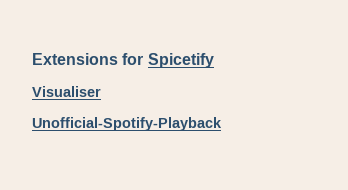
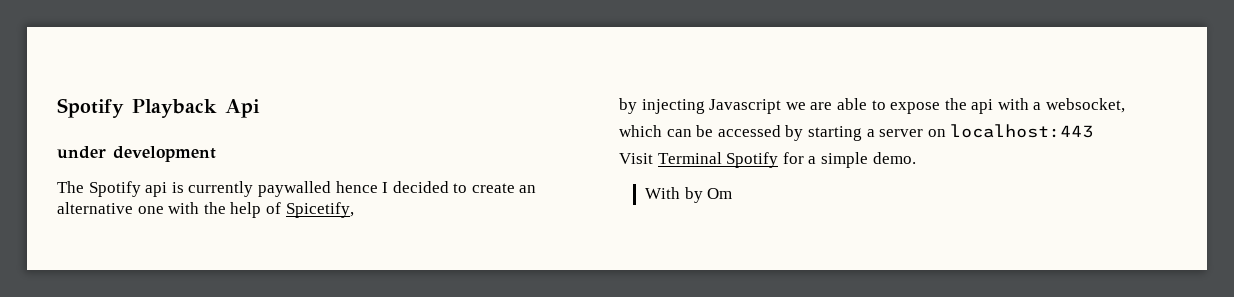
- Extensions for Spicetify
- Visualiser
- Unofficial-Spotify-Playback
+ Spotify Playback Api
+ under development
+ The Spotify api is currently paywalled hence I decided to create an alternative one with the help of Spicetify,
+ by injecting Javascript we are able to expose the api with a websocket,
+ which can be accessed by starting a server on localhost:443
+ Visit Terminal Spotify for a simple demo.
+ With by Om

